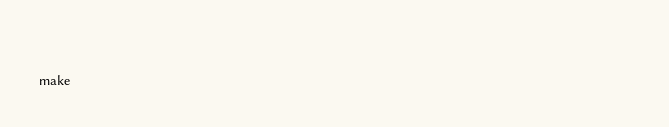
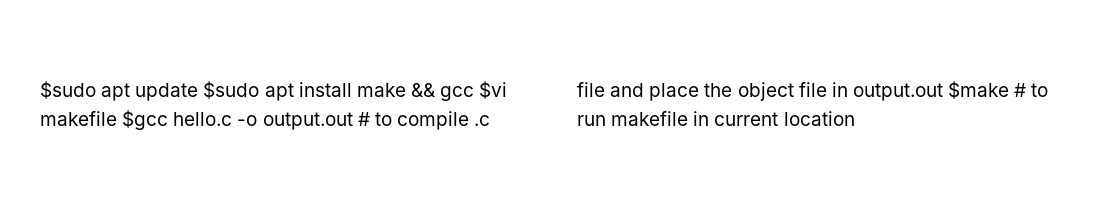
- make
+ $sudo apt update $sudo apt install make && gcc $vi makefile $gcc hello.c -o output.out # to compile .c file and place the object file in output.out $make # to run makefile in current location

